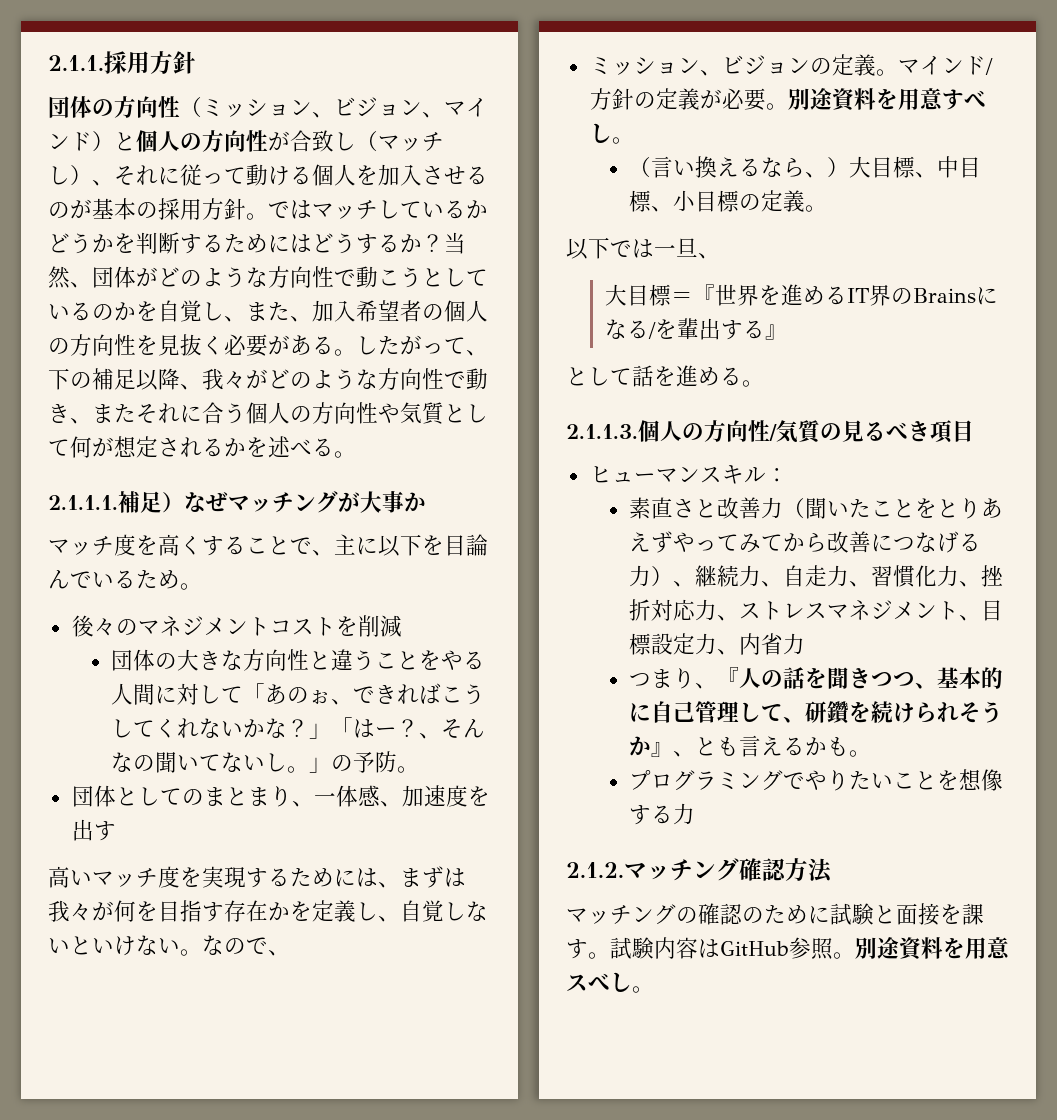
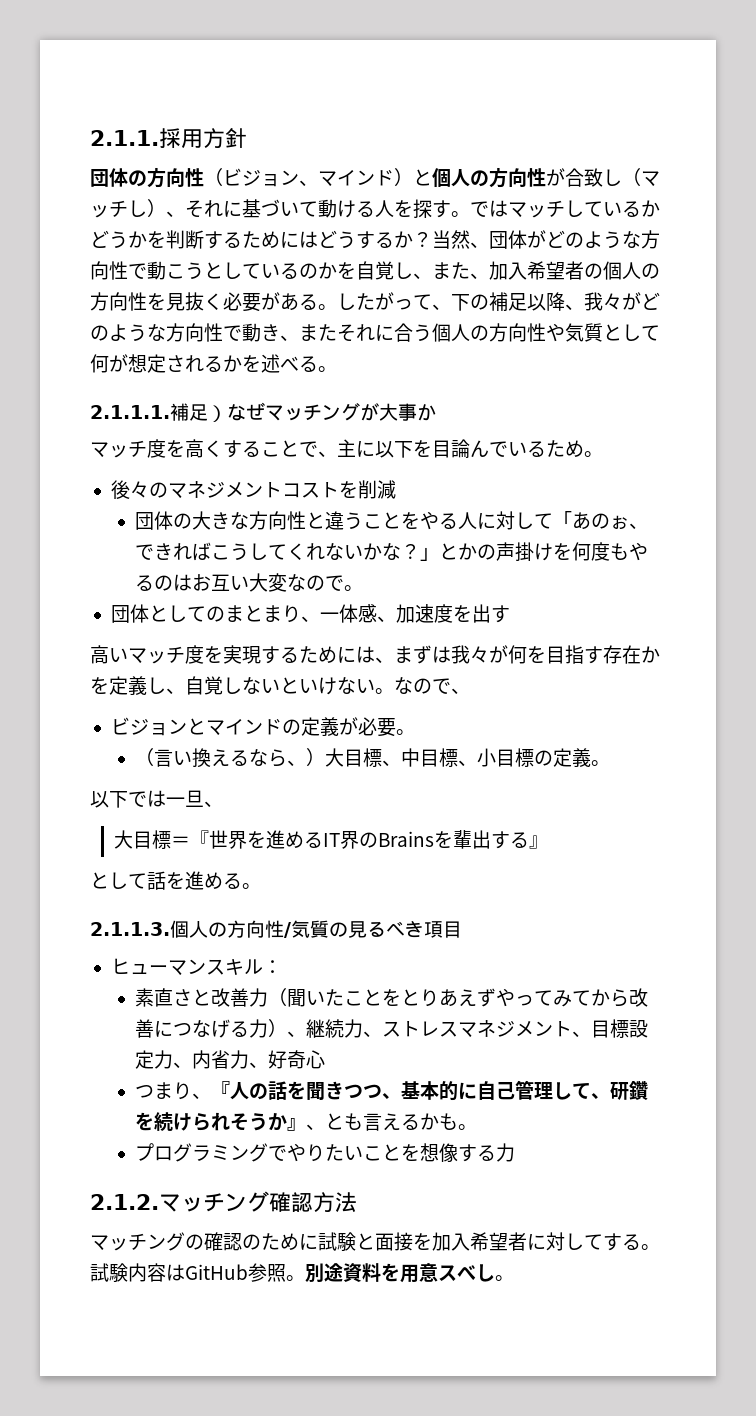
- 団体の方向性（ミッション、ビジョン、マインド）と個人の方向性が合致し（マッチし）、それに従って動ける個人を加入させるのが基本の採用方針。
+ 団体の方向性（ビジョン、マインド）と個人の方向性が合致し（マッチし）、それに基づいて動ける人を探す。
- 団体の大きな方向性と違うことをやる人間に対して「あのぉ、できればこうしてくれないかな？」「はー？、そんなの聞いてないし。」の予防。
+ 団体の大きな方向性と違うことをやる人に対して「あのぉ、できればこうしてくれないかな？」とかの声掛けを何度もやるのはお互い大変なので。
- ミッション、ビジョンの定義。マインド/方針の定義が必要。別途資料を用意すべし。
+ ビジョンとマインドの定義が必要。
- 大目標＝『世界を進めるIT界のBrainsになる/を輩出する』
+ 大目標＝『世界を進めるIT界のBrainsを輩出する』
- 素直さと改善力（聞いたことをとりあえずやってみてから改善につなげる力）、継続力、自走力、習慣化力、挫折対応力、ストレスマネジメント、目標設定力、内省力
+ 素直さと改善力（聞いたことをとりあえずやってみてから改善につなげる力）、継続力、ストレスマネジメント、目標設定力、内省力、好奇心
- マッチングの確認のために試験と面接を課す。
+ マッチングの確認のために試験と面接を加入希望者に対してする。

